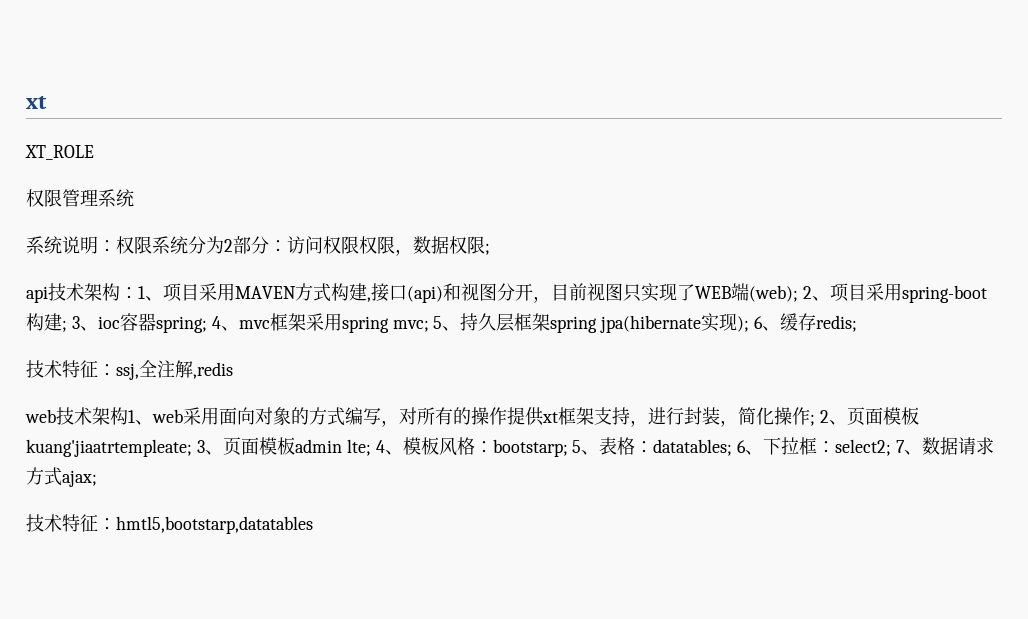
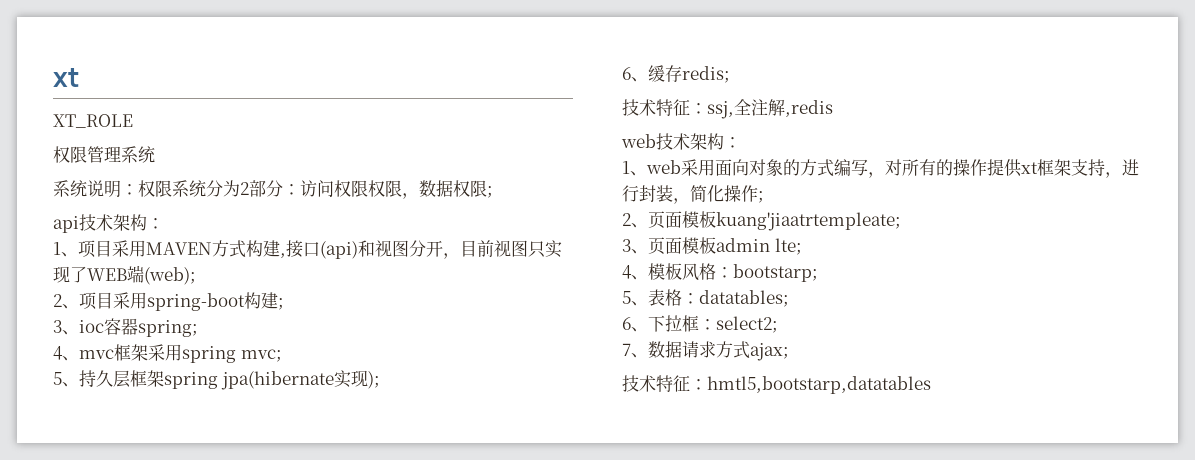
- api技术架构：1、项目采用MAVEN方式构建,接口(api)和视图分开，目前视图只实现了WEB端(web); 2、项目采用spring-boot构建; 3、ioc容器spring; 4、mvc框架采用spring mvc; 5、持久层框架spring jpa(hibernate实现); 6、缓存redis;
+ api技术架构：
+ 1、项目采用MAVEN方式构建,接口(api)和视图分开，目前视图只实现了WEB端(web);
+ 2、项目采用spring-boot构建;
+ 3、ioc容器spring;
+ 4、mvc框架采用spring mvc;
+ 5、持久层框架spring jpa(hibernate实现);
+ 6、缓存redis;
- web技术架构1、web采用面向对象的方式编写，对所有的操作提供xt框架支持，进行封装，简化操作; 2、页面模板kuang'jiaatrtempleate; 3、页面模板admin lte; 4、模板风格：bootstarp; 5、表格：datatables; 6、下拉框：select2; 7、数据请求方式ajax;
+ web技术架构：
+ 1、web采用面向对象的方式编写，对所有的操作提供xt框架支持，进行封装，简化操作;
+ 2、页面模板kuang'jiaatrtempleate;
+ 3、页面模板admin lte;
+ 4、模板风格：bootstarp;
+ 5、表格：datatables;
+ 6、下拉框：select2;
+ 7、数据请求方式ajax;

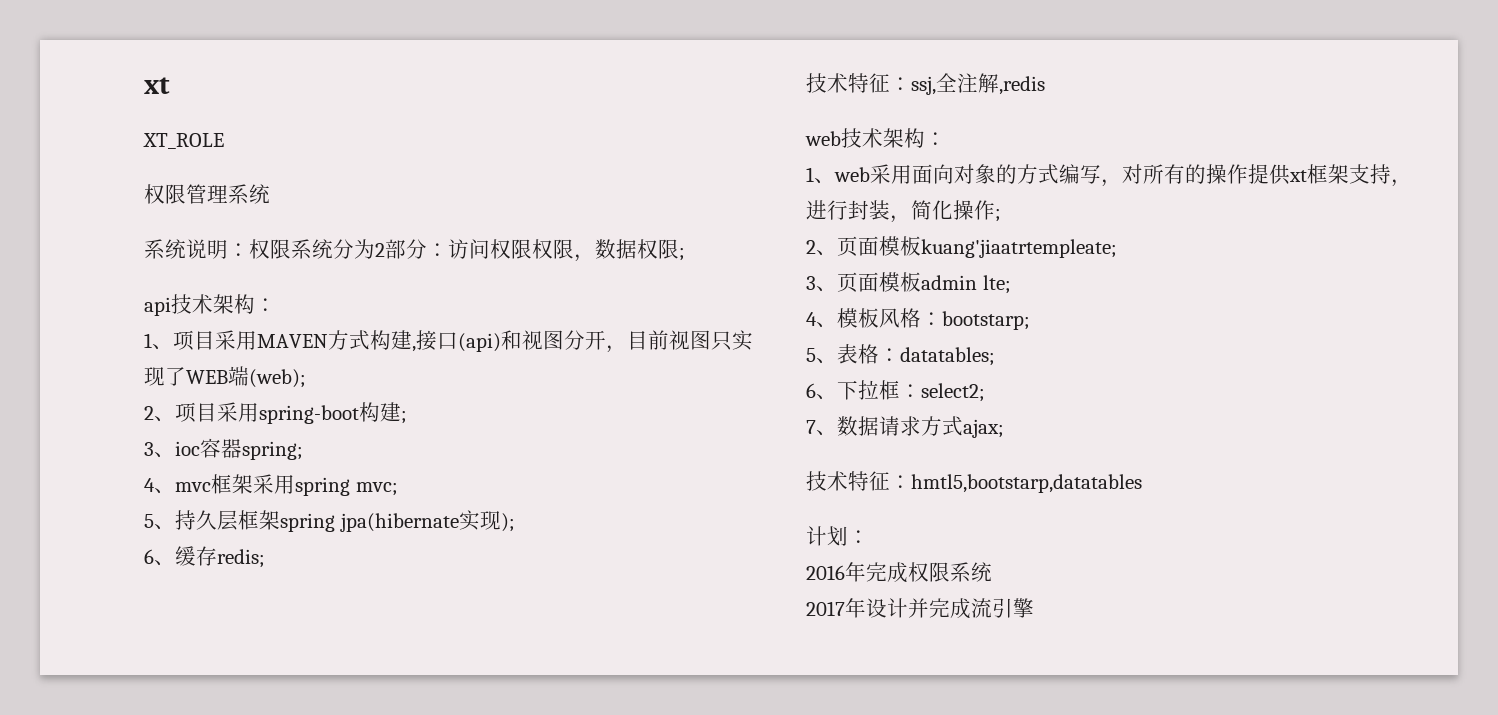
+ 计划：
+ 2016年完成权限系统
+ 2017年设计并完成流引擎

